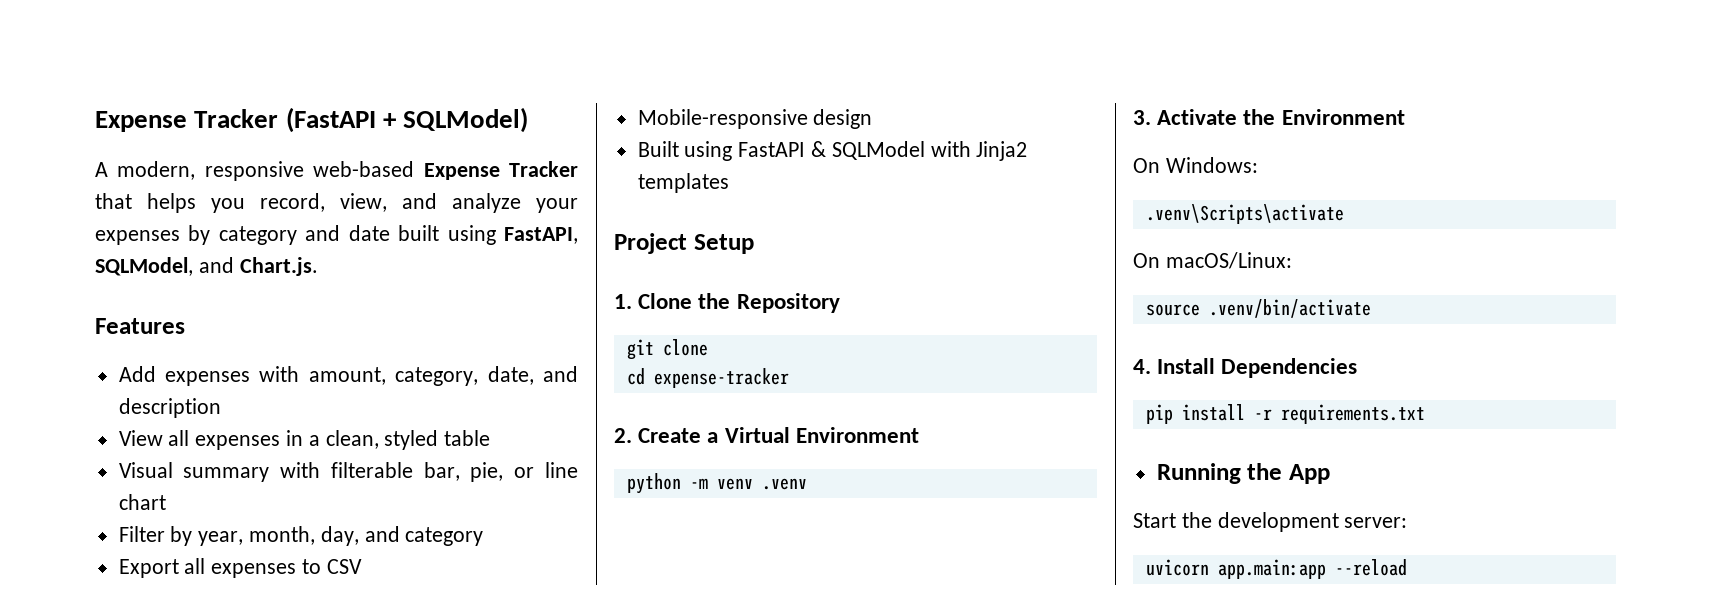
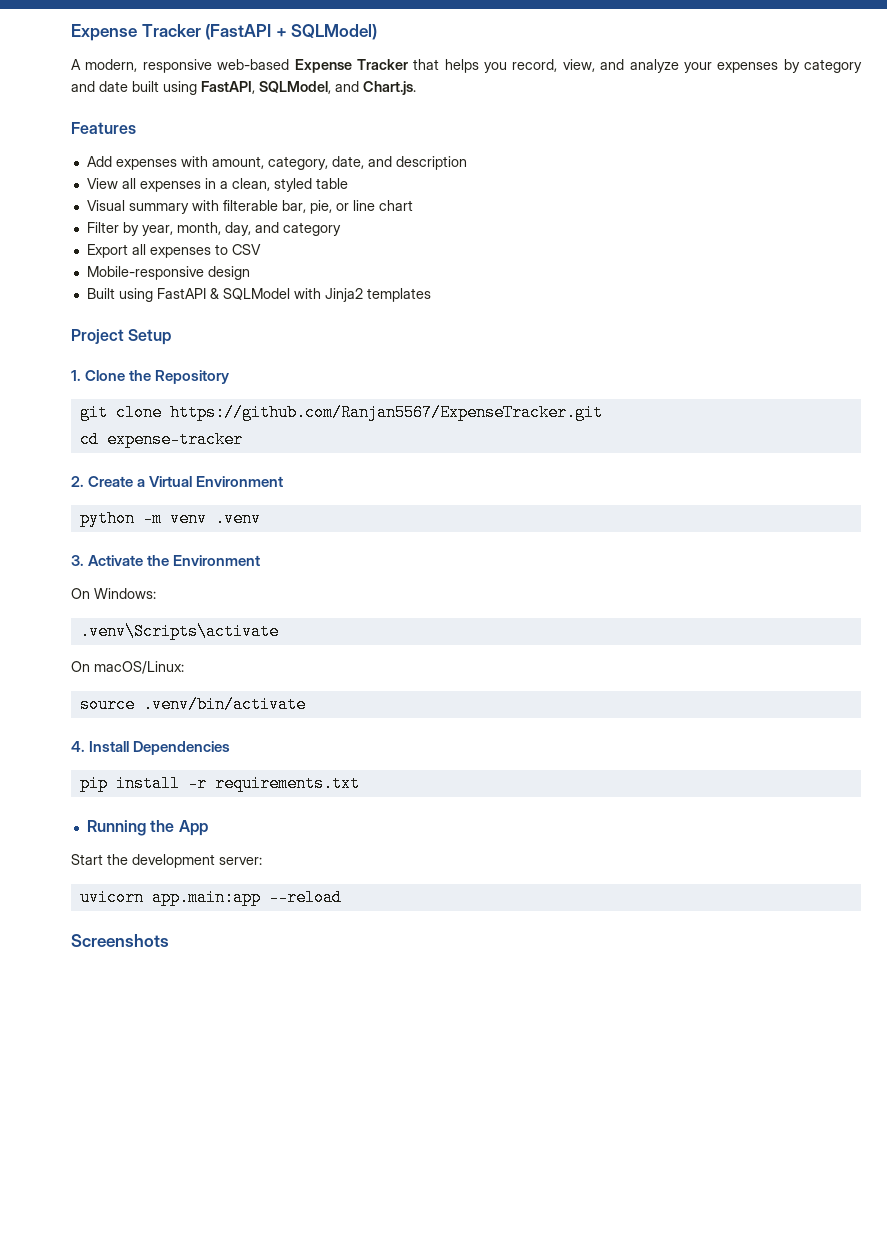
- git clone
+ git clone https://github.com/Ranjan5567/ExpenseTracker.git
+ Screenshots

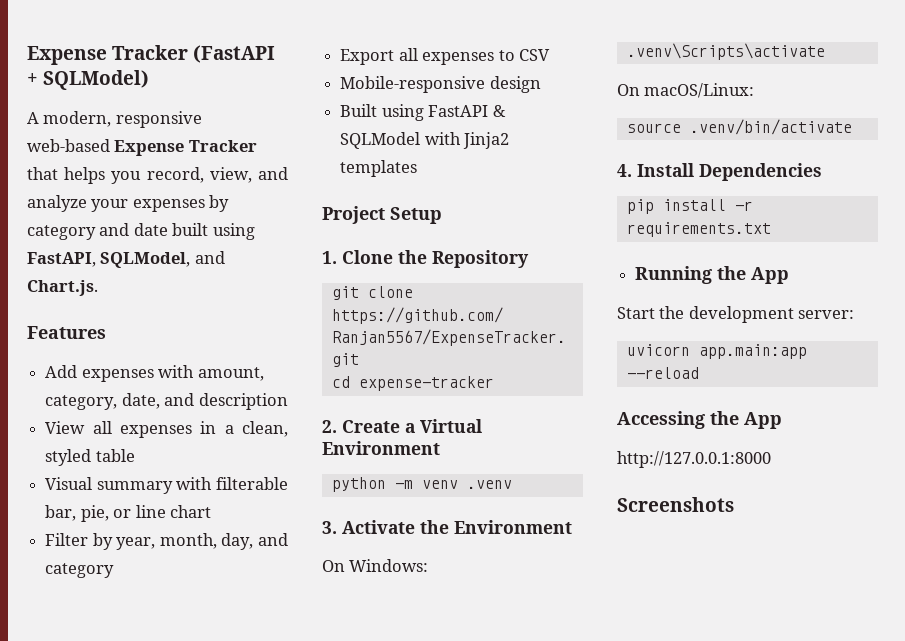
+ Accessing the App
+ http://127.0.0.1:8000

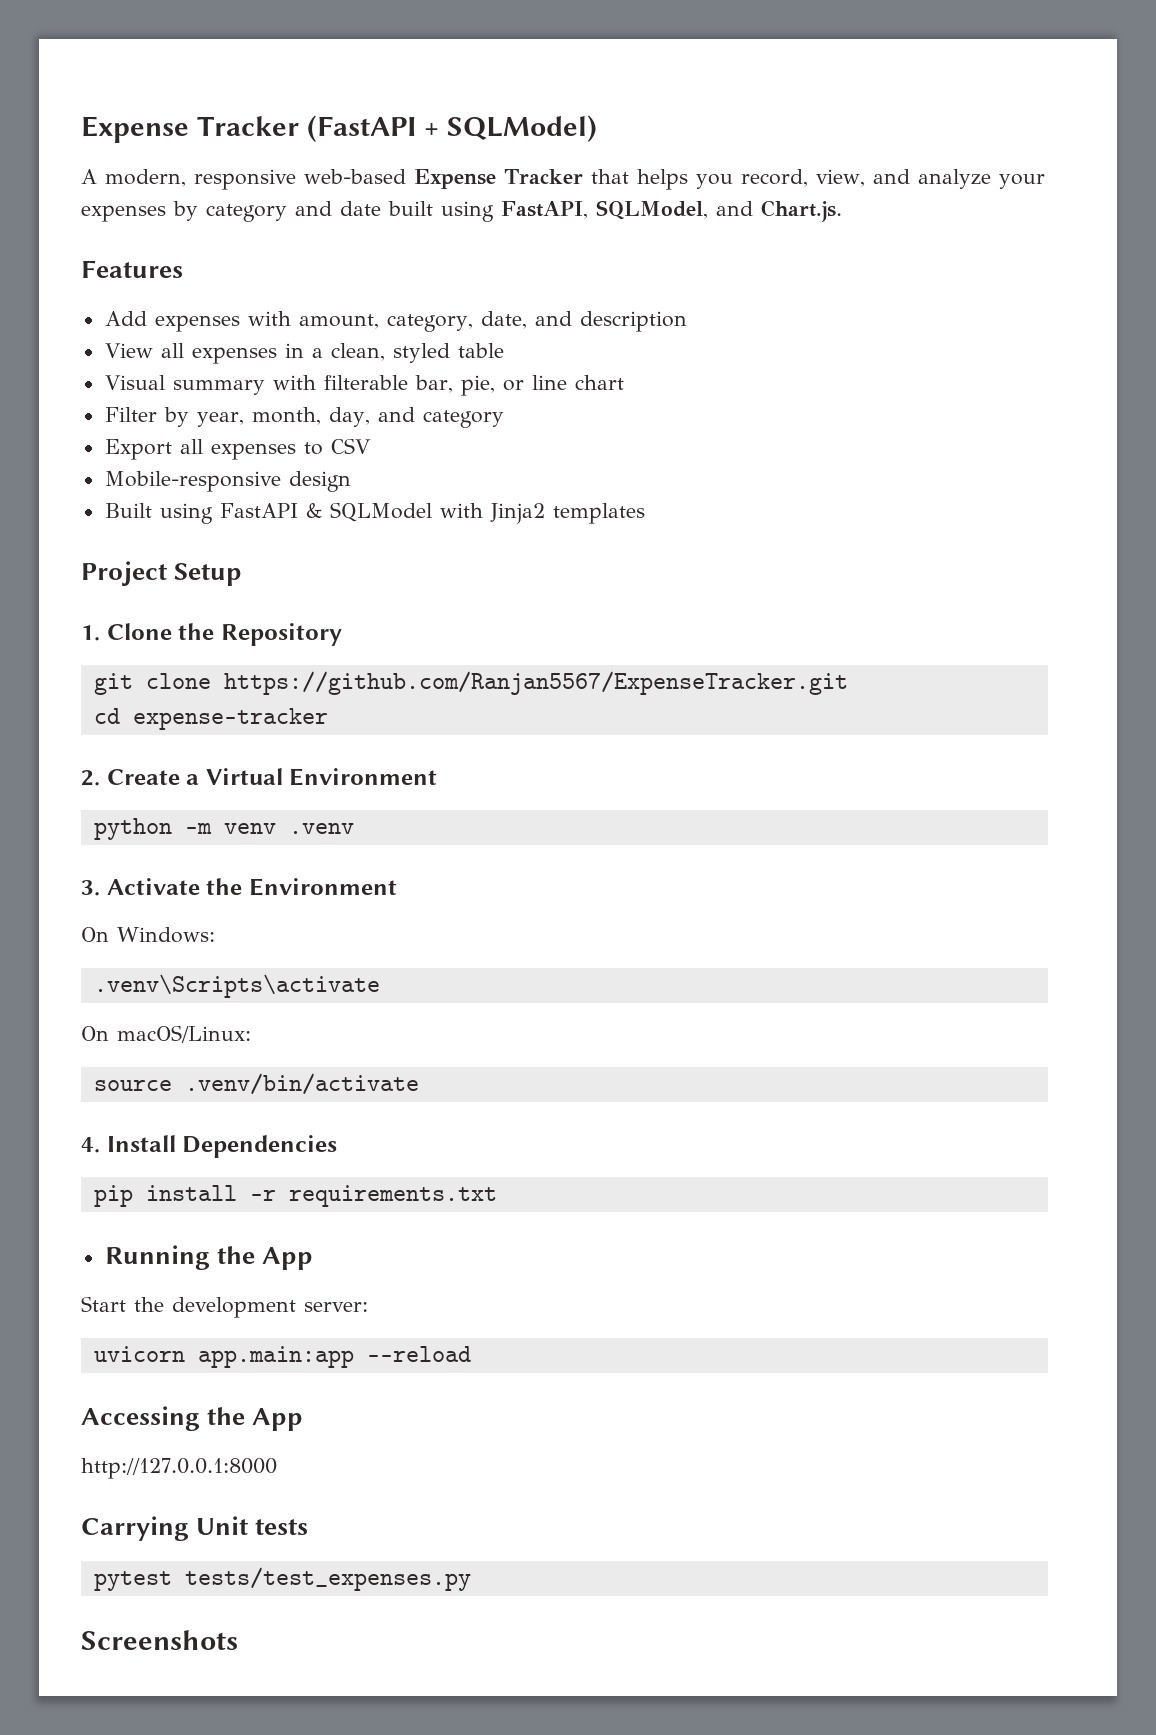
+ Carrying Unit tests
+ pytest tests/test_expenses.py

